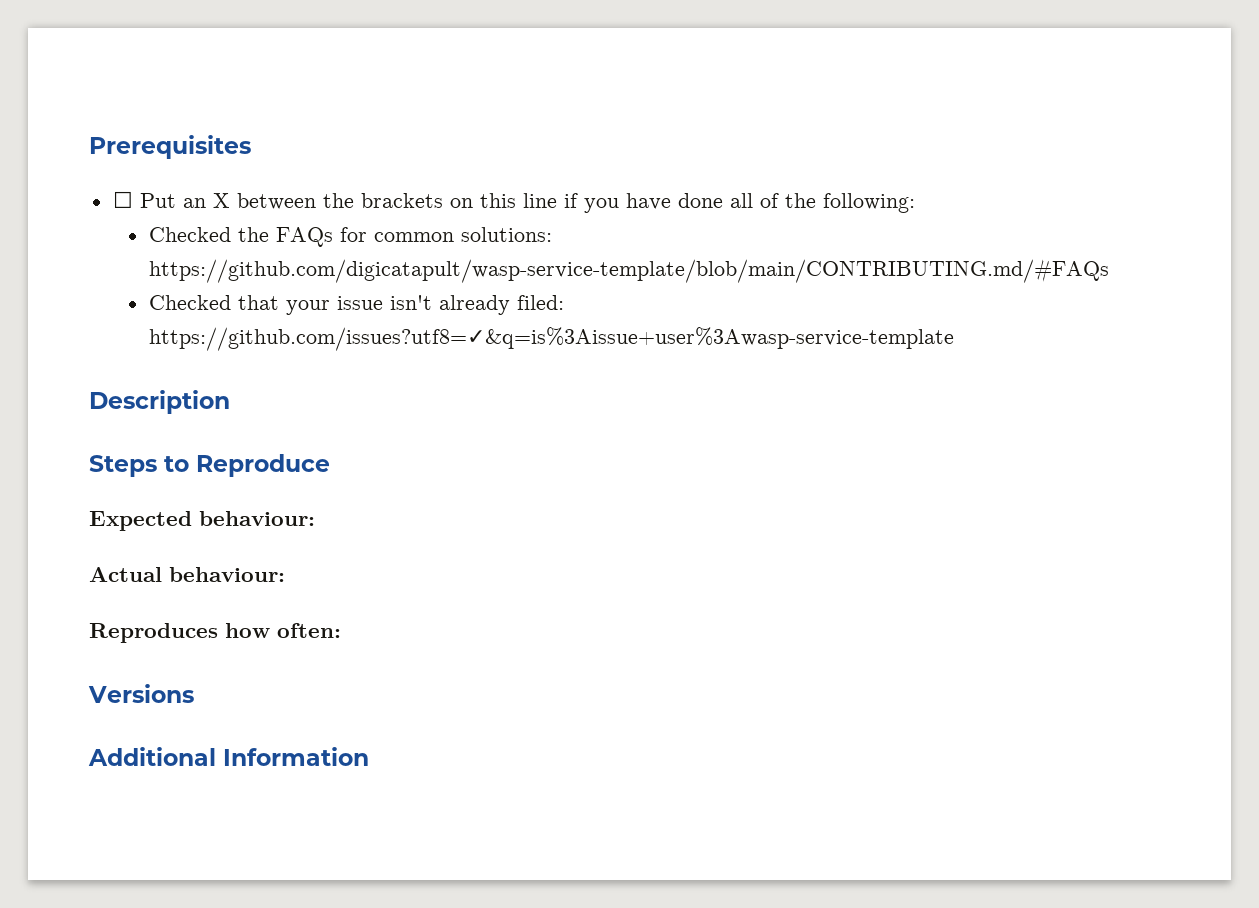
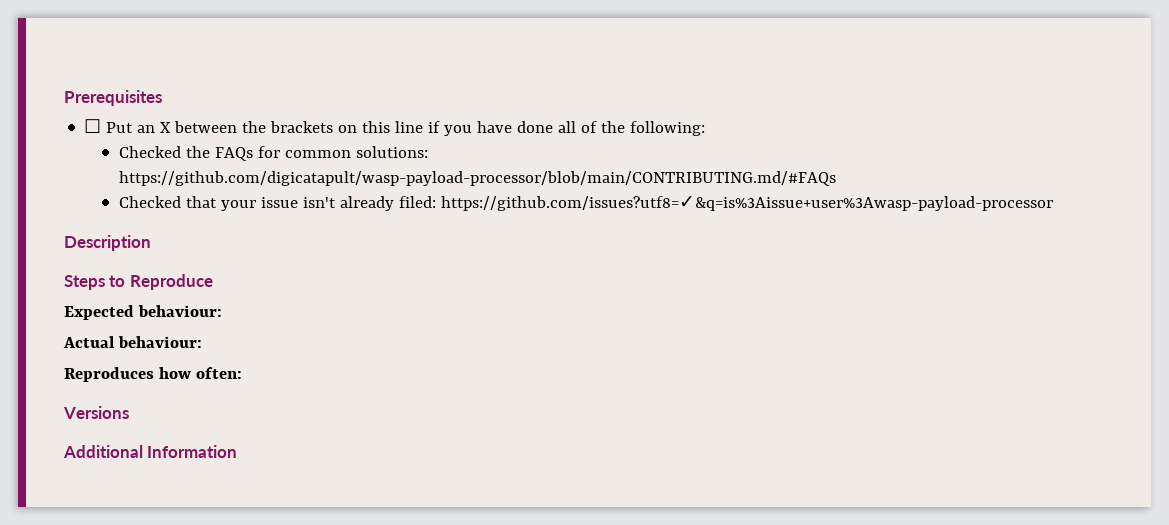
- Checked the FAQs for common solutions: https://github.com/digicatapult/wasp-service-template/blob/main/CONTRIBUTING.md/#FAQs
+ Checked the FAQs for common solutions: https://github.com/digicatapult/wasp-payload-processor/blob/main/CONTRIBUTING.md/#FAQs
- Checked that your issue isn't already filed: https://github.com/issues?utf8=✓&q=is%3Aissue+user%3Awasp-service-template
+ Checked that your issue isn't already filed: https://github.com/issues?utf8=✓&q=is%3Aissue+user%3Awasp-payload-processor

